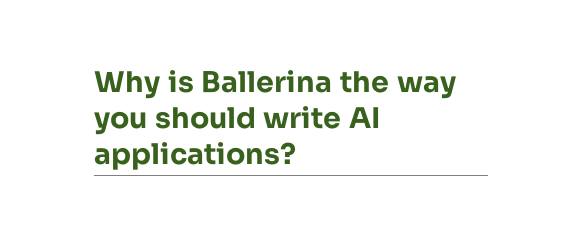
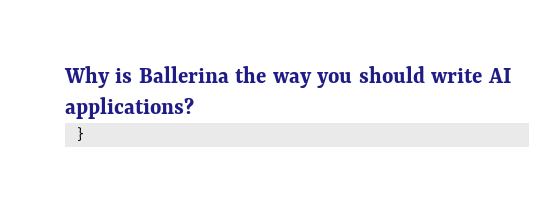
+ }

